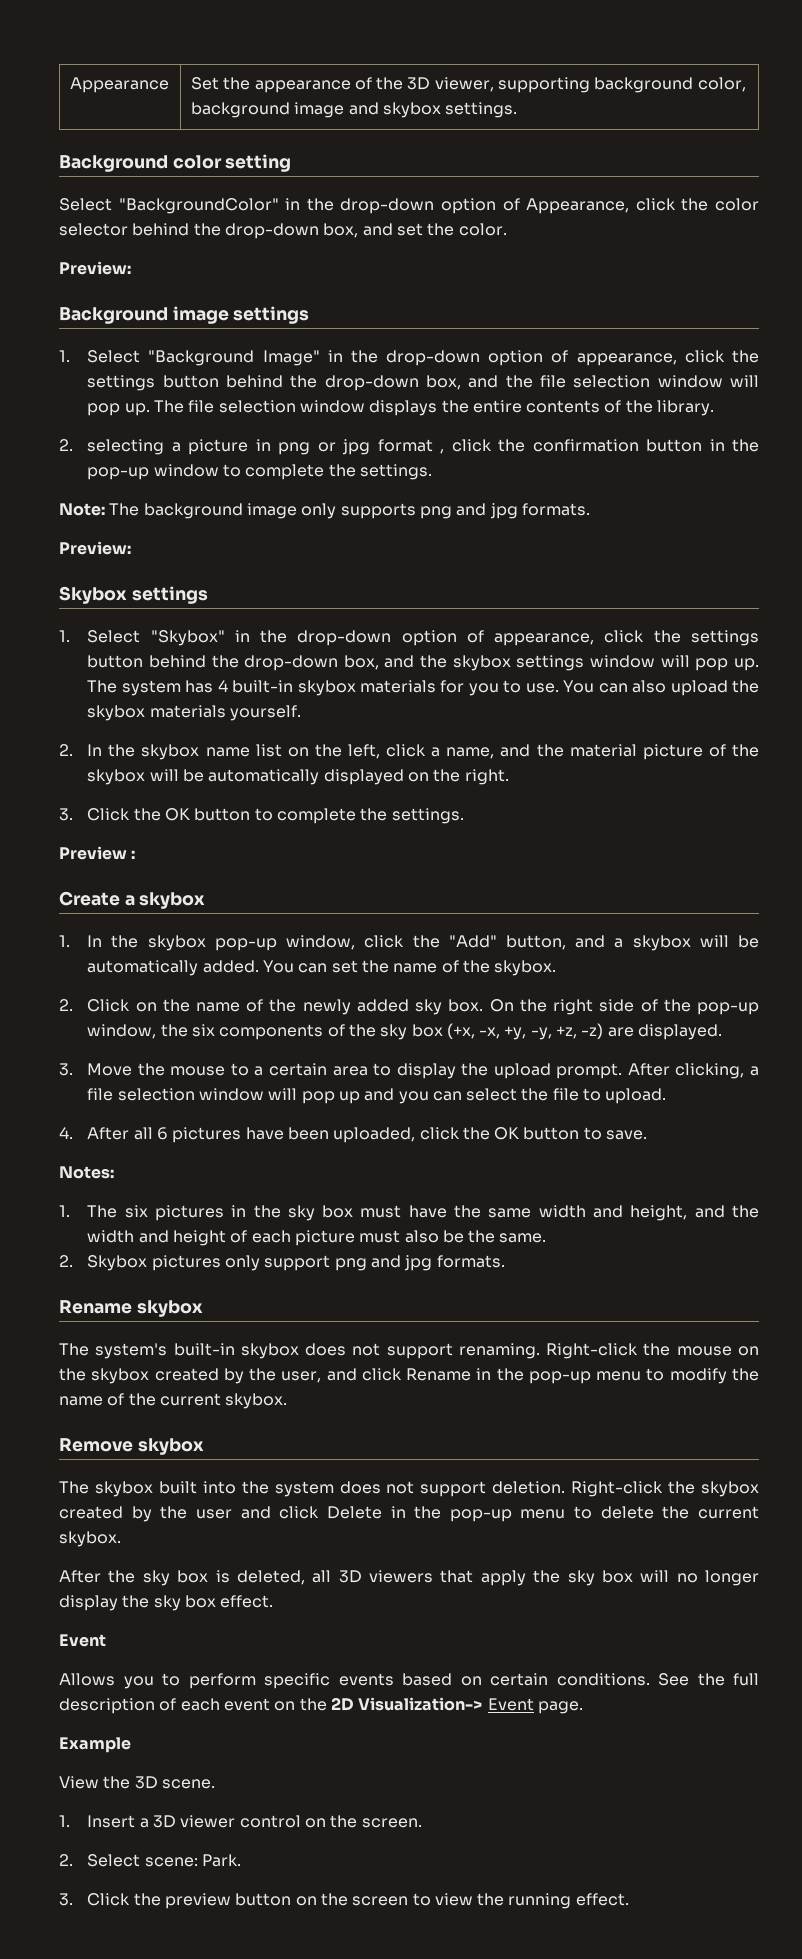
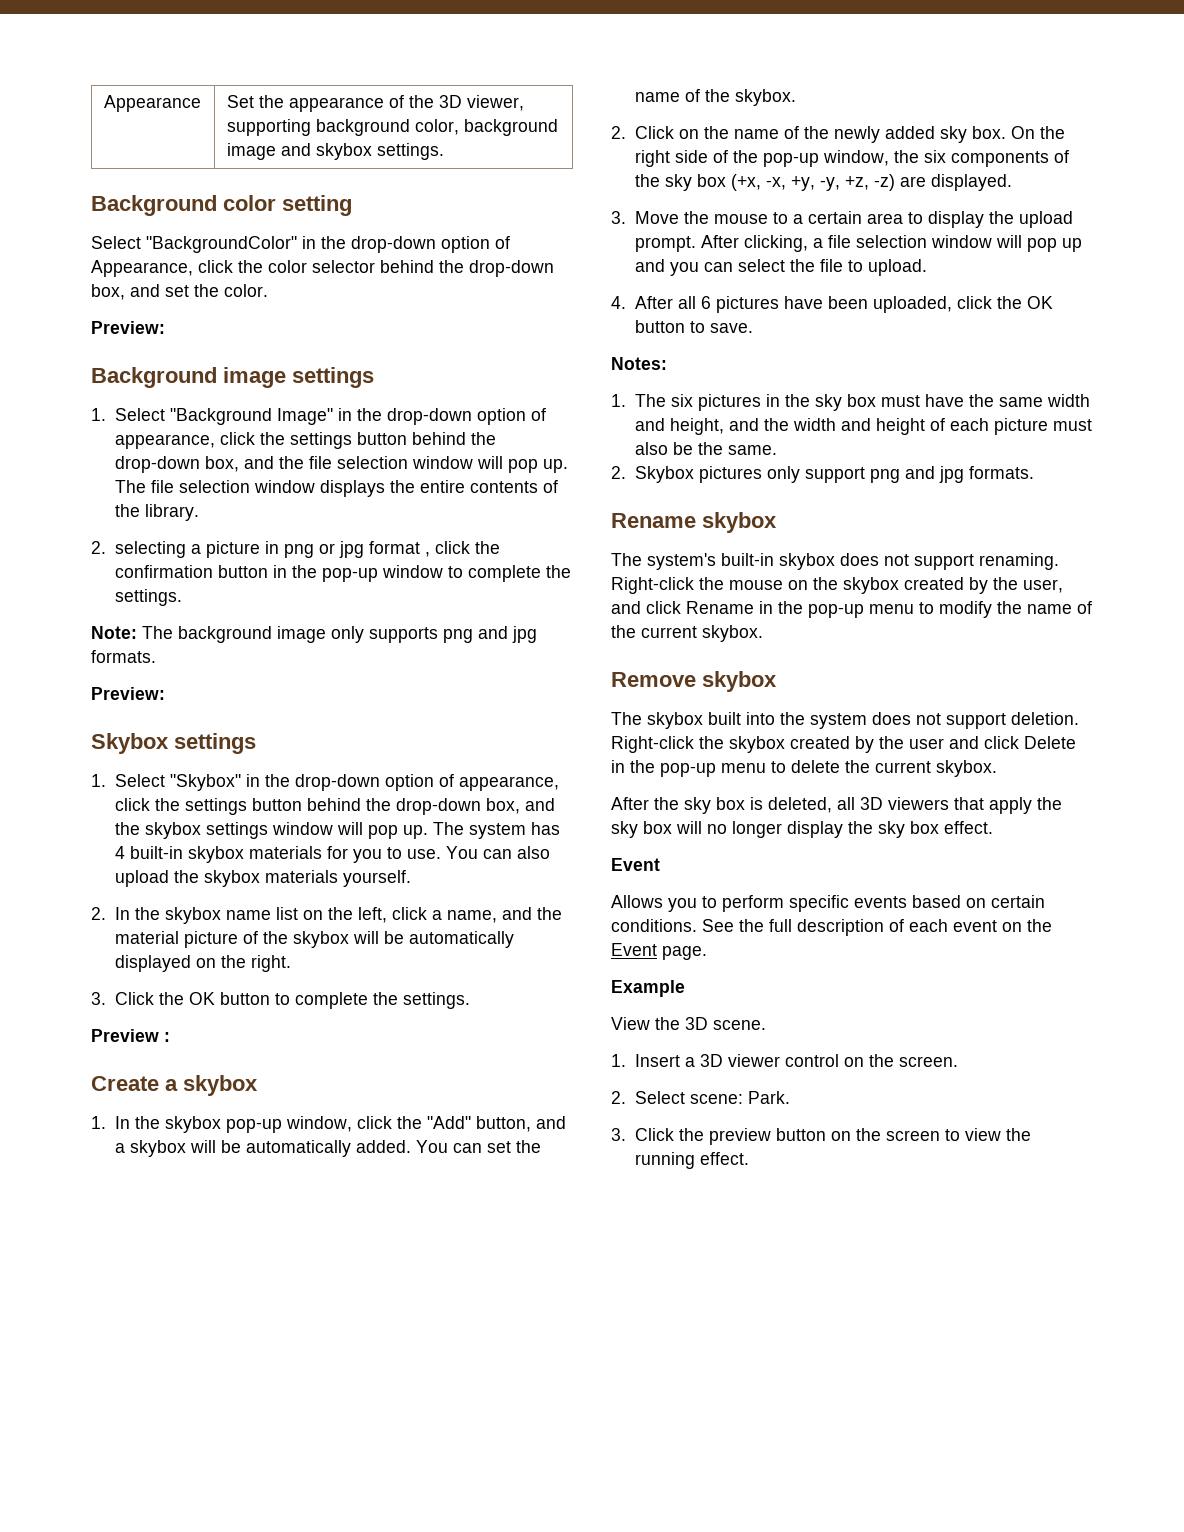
- See the full description of each event on the 2D Visualization-> Event page.
+ See the full description of each event on the Event page.

